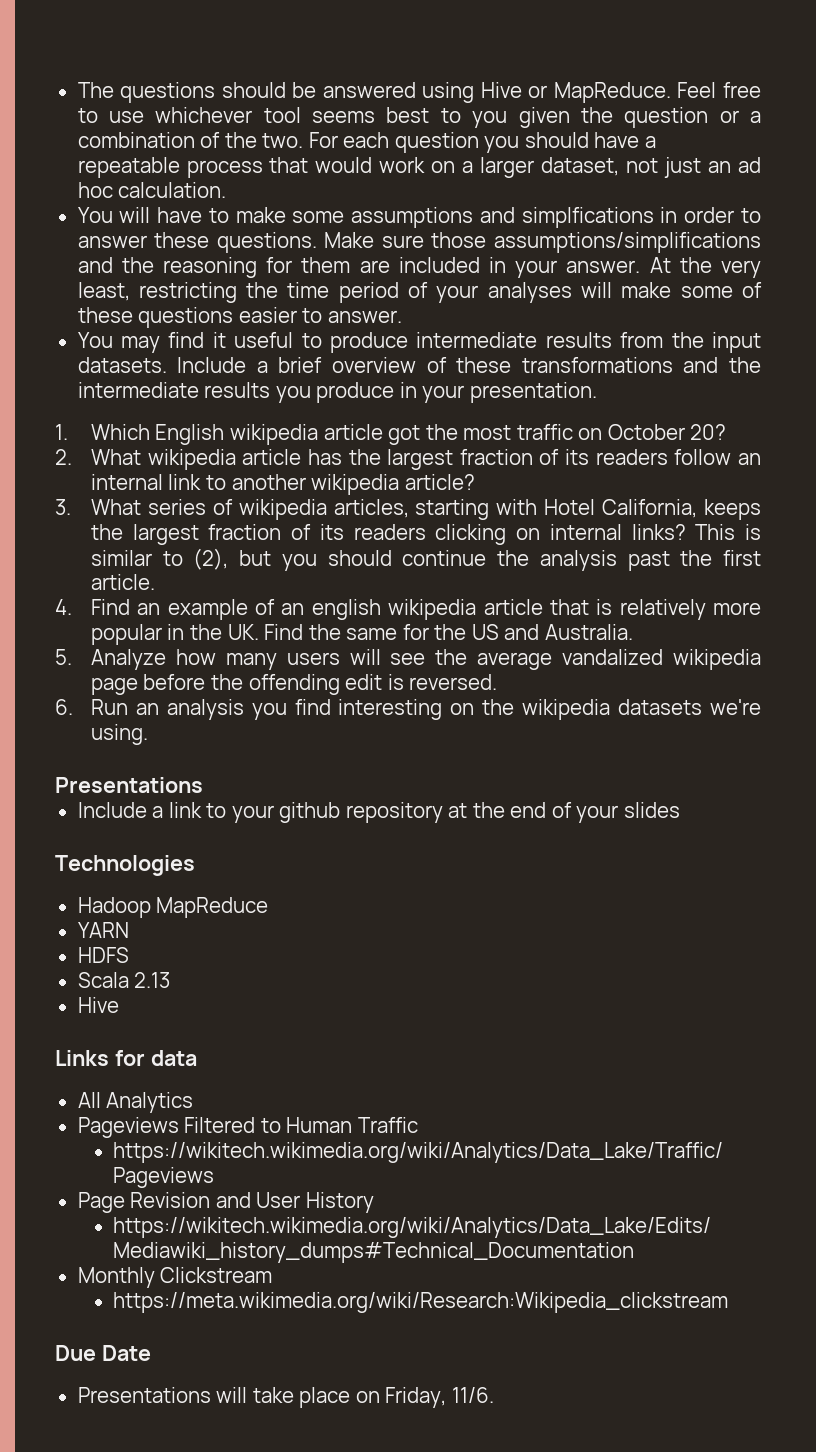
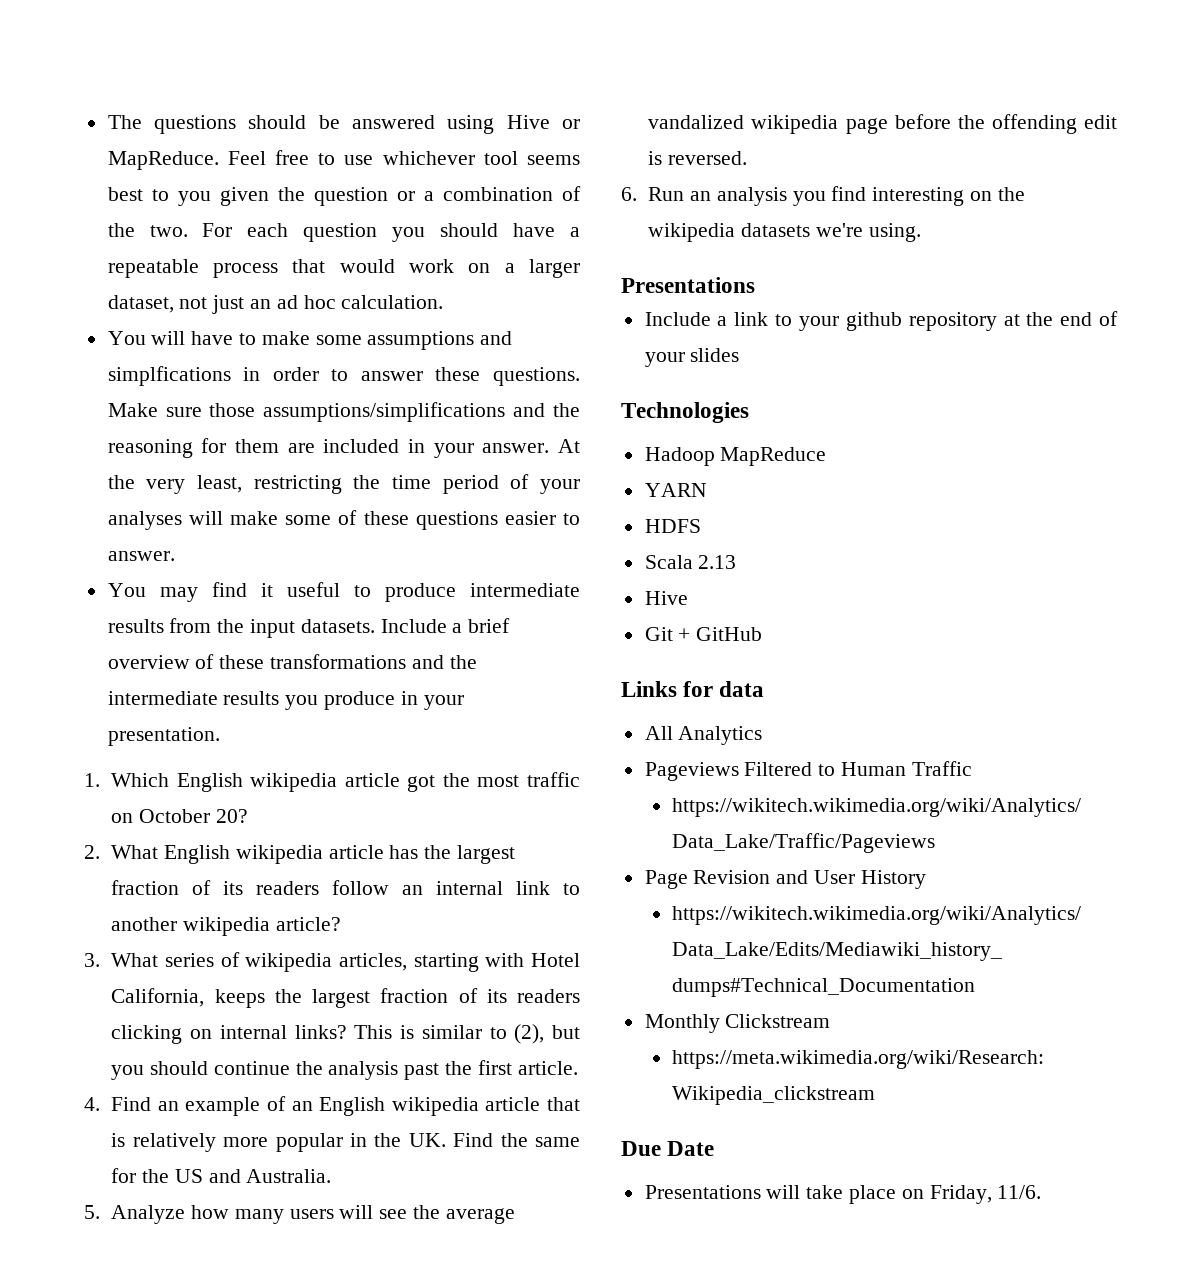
- 2. What wikipedia article has the largest fraction of its readers follow an internal link to another wikipedia article?
+ 2. What English wikipedia article has the largest fraction of its readers follow an internal link to another wikipedia article?
- 4. Find an example of an english wikipedia article that is relatively more popular in the UK. Find the same for the US and Australia.
+ 4. Find an example of an English wikipedia article that is relatively more popular in the UK. Find the same for the US and Australia.
+ Git + GitHub

